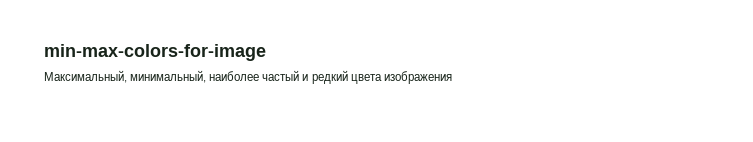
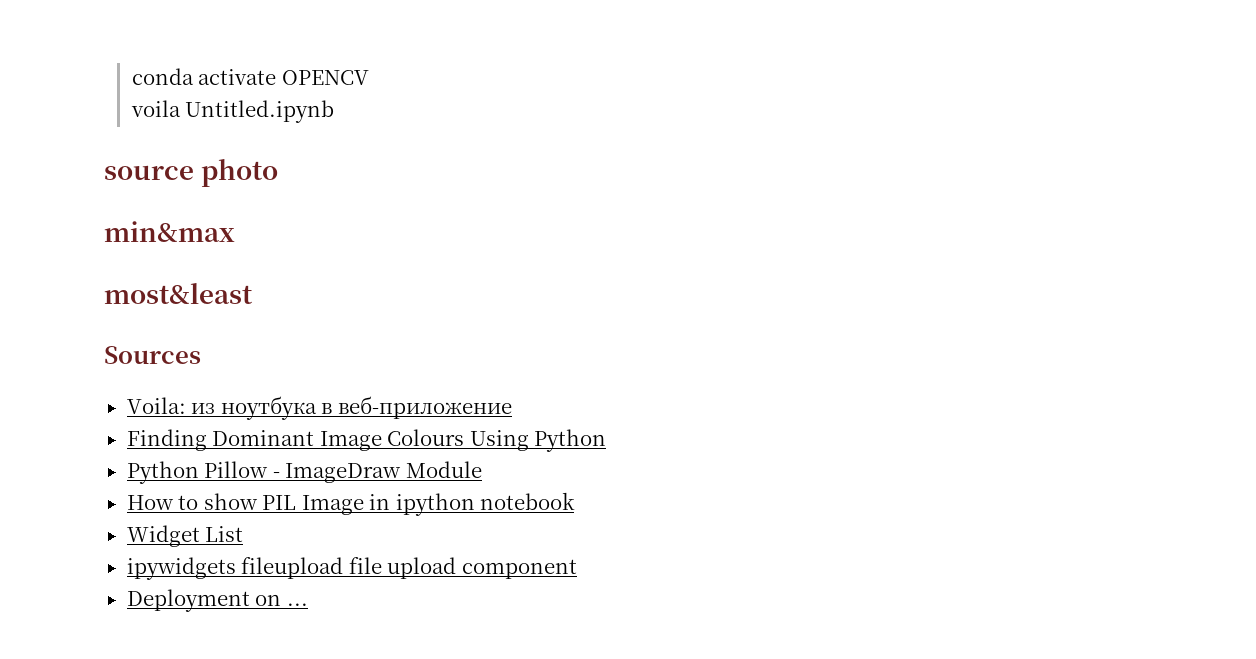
- min-max-colors-for-image
- Максимальный, минимальный, наиболее частый и редкий цвета изображения
+ conda activate OPENCV
+ voila Untitled.ipynb
+ source photo
+ min&max
+ most&least
+ Sources
+ Voila: из ноутбука в веб-приложение
+ Finding Dominant Image Colours Using Python
+ Python Pillow - ImageDraw Module
+ How to show PIL Image in ipython notebook
+ Widget List
+ ipywidgets fileupload file upload component
+ Deployment on ...

